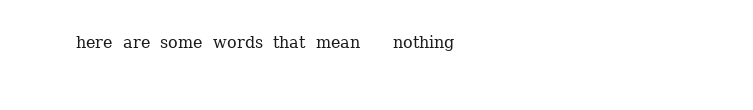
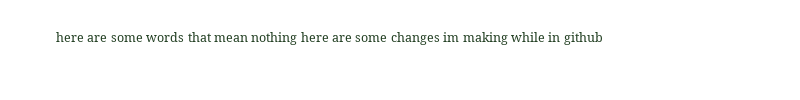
- here are some words that mean nothing
+ here are some words that mean nothing here are some changes im making while in github

